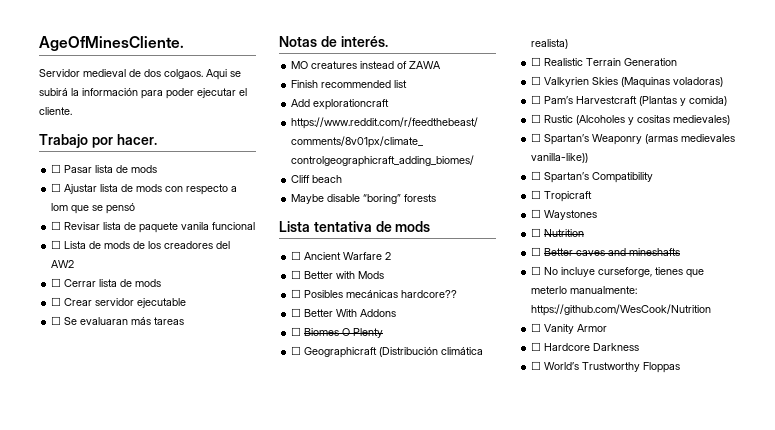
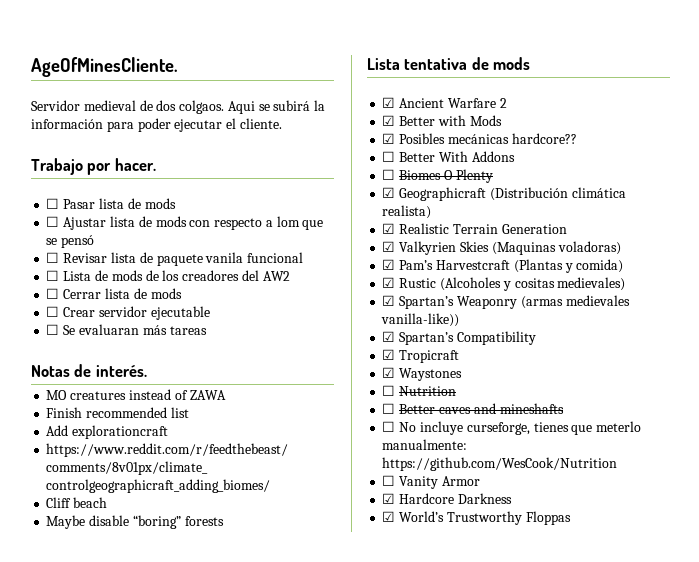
- ☐ Ancient Warfare 2
+ ☑ Ancient Warfare 2
- ☐ Better with Mods
+ ☑ Better with Mods
- ☐ Posibles mecánicas hardcore??
+ ☑ Posibles mecánicas hardcore??
- ☐ Geographicraft (Distribución climática realista)
+ ☑ Geographicraft (Distribución climática realista)
- ☐ Realistic Terrain Generation
+ ☑ Realistic Terrain Generation
- ☐ Valkyrien Skies (Maquinas voladoras)
+ ☑ Valkyrien Skies (Maquinas voladoras)
- ☐ Pam’s Harvestcraft (Plantas y comida)
+ ☑ Pam’s Harvestcraft (Plantas y comida)
- ☐ Rustic (Alcoholes y cositas medievales)
+ ☑ Rustic (Alcoholes y cositas medievales)
- ☐ Spartan’s Weaponry (armas medievales vanilla-like))
+ ☑ Spartan’s Weaponry (armas medievales vanilla-like))
- ☐ Spartan’s Compatibility
+ ☑ Spartan’s Compatibility
- ☐ Tropicraft
+ ☑ Tropicraft
- ☐ Waystones
+ ☑ Waystones
- ☐ Hardcore Darkness
+ ☑ Hardcore Darkness
- ☐ World’s Trustworthy Floppas
+ ☑ World’s Trustworthy Floppas

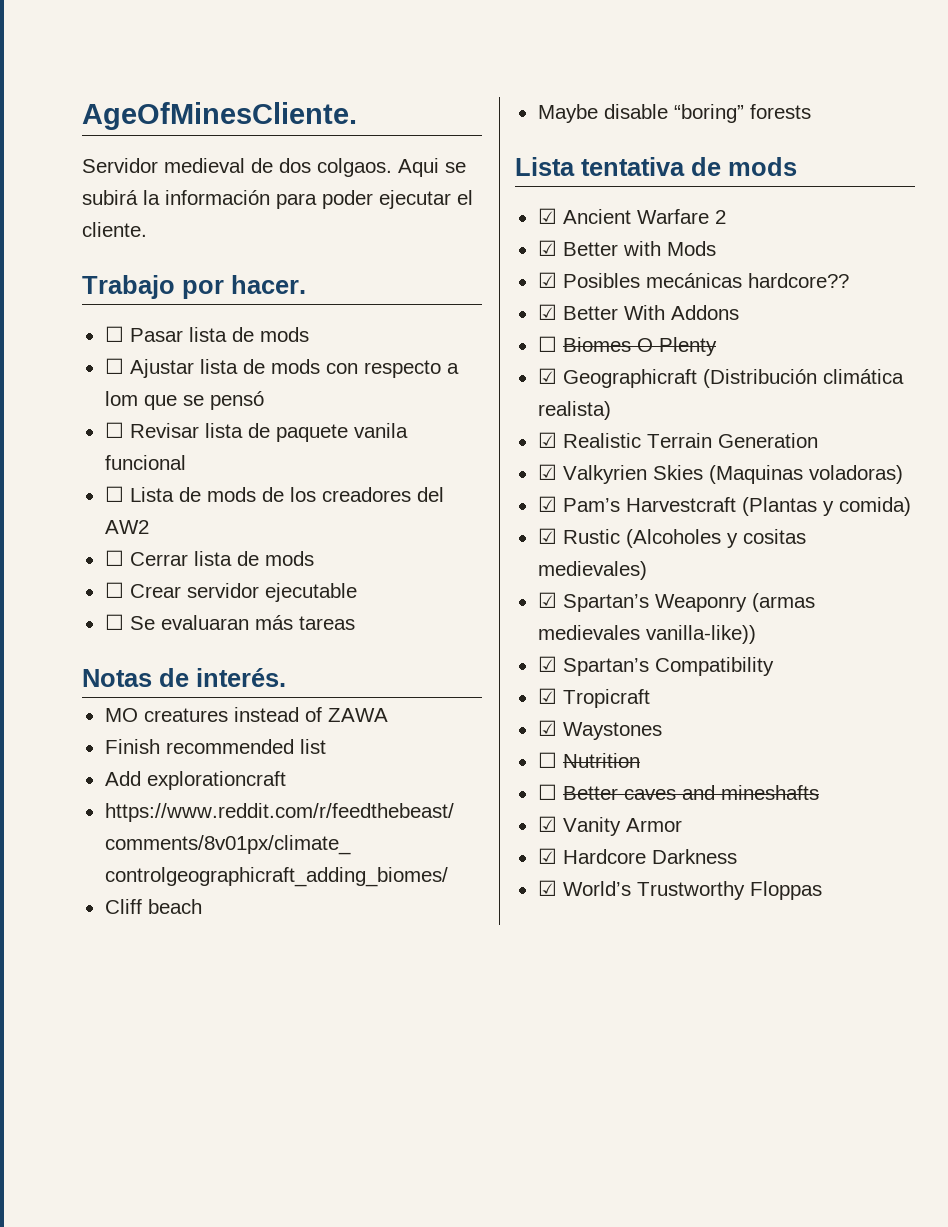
- ☐ Better With Addons
+ ☑ Better With Addons
- ☐ No incluye curseforge, tienes que meterlo manualmente: https://github.com/WesCook/Nutrition
- ☐ Vanity Armor
+ ☑ Vanity Armor

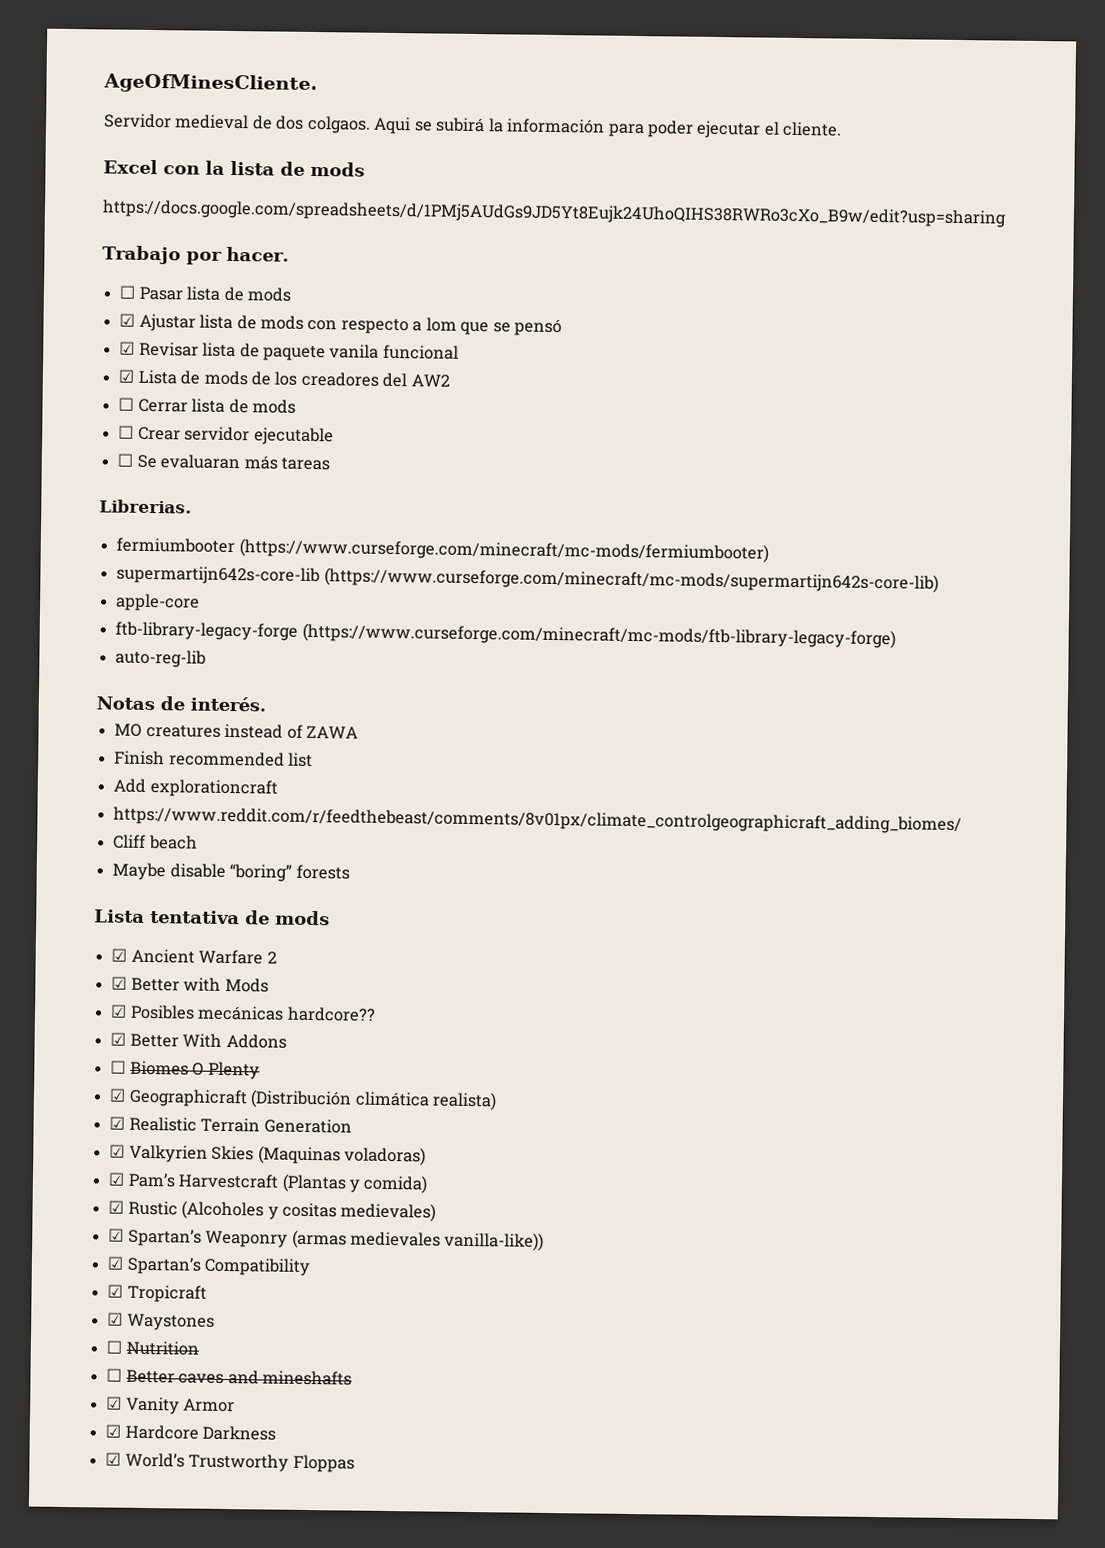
+ Excel con la lista de mods
+ https://docs.google.com/spreadsheets/d/1PMj5AUdGs9JD5Yt8Eujk24UhoQIHS38RWRo3cXo_B9w/edit?usp=sharing
- ☐ Ajustar lista de mods con respecto a lom que se pensó
+ ☑ Ajustar lista de mods con respecto a lom que se pensó
- ☐ Revisar lista de paquete vanila funcional
+ ☑ Revisar lista de paquete vanila funcional
- ☐ Lista de mods de los creadores del AW2
+ ☑ Lista de mods de los creadores del AW2
+ Librerias.
+ fermiumbooter (https://www.curseforge.com/minecraft/mc-mods/fermiumbooter)
+ supermartijn642s-core-lib (https://www.curseforge.com/minecraft/mc-mods/supermartijn642s-core-lib)
+ apple-core
+ ftb-library-legacy-forge (https://www.curseforge.com/minecraft/mc-mods/ftb-library-legacy-forge)
+ auto-reg-lib

